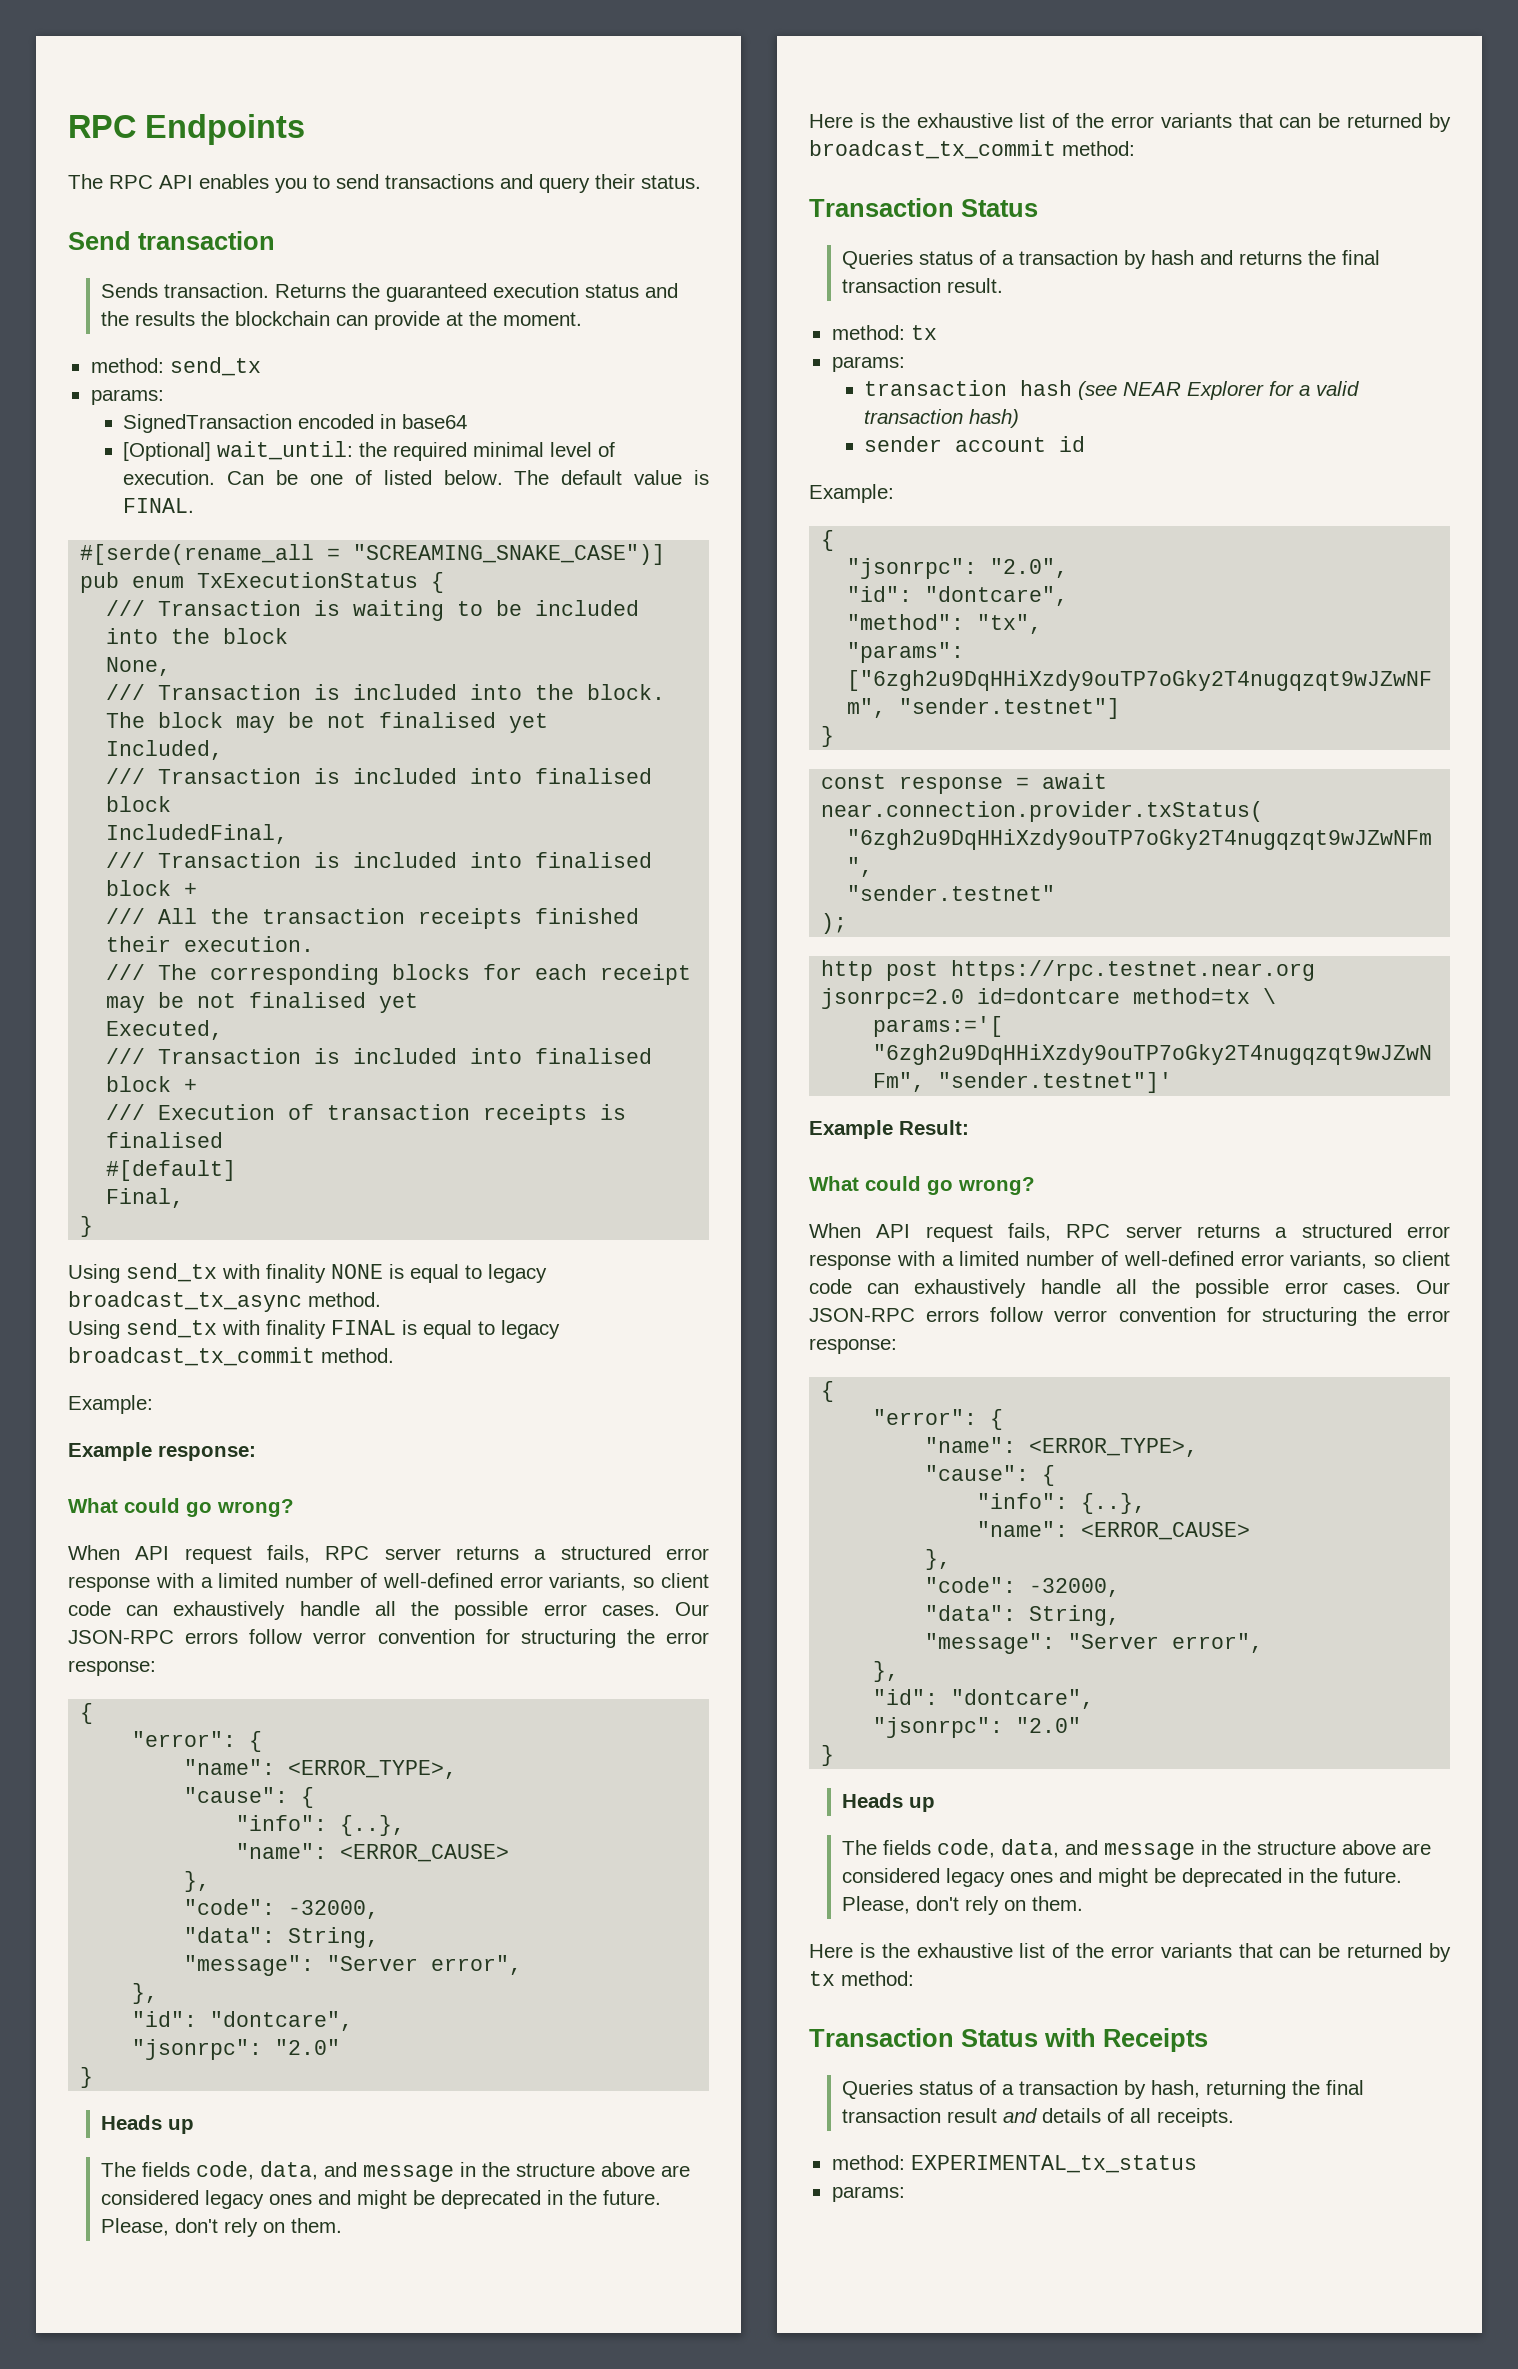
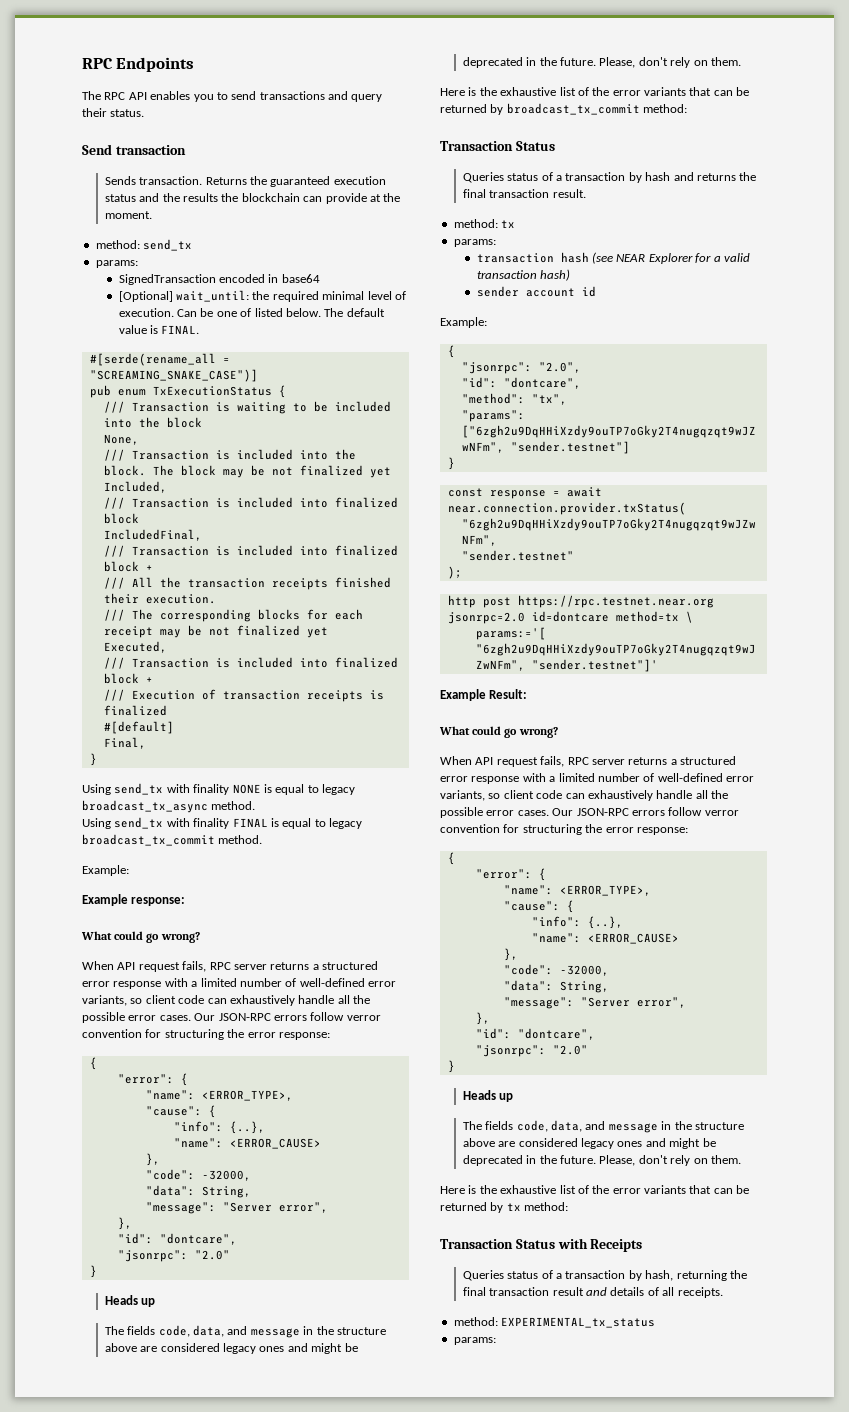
- The block may be not finalised yet
+ The block may be not finalized yet
  Included,
- /// Transaction is included into finalised block
+ /// Transaction is included into finalized block
  IncludedFinal,
- /// Transaction is included into finalised block +
+ /// Transaction is included into finalized block +
- /// The corresponding blocks for each receipt may be not finalised yet
+ /// The corresponding blocks for each receipt may be not finalized yet
  Executed,
- /// Transaction is included into finalised block +
+ /// Transaction is included into finalized block +
- /// Execution of transaction receipts is finalised
+ /// Execution of transaction receipts is finalized

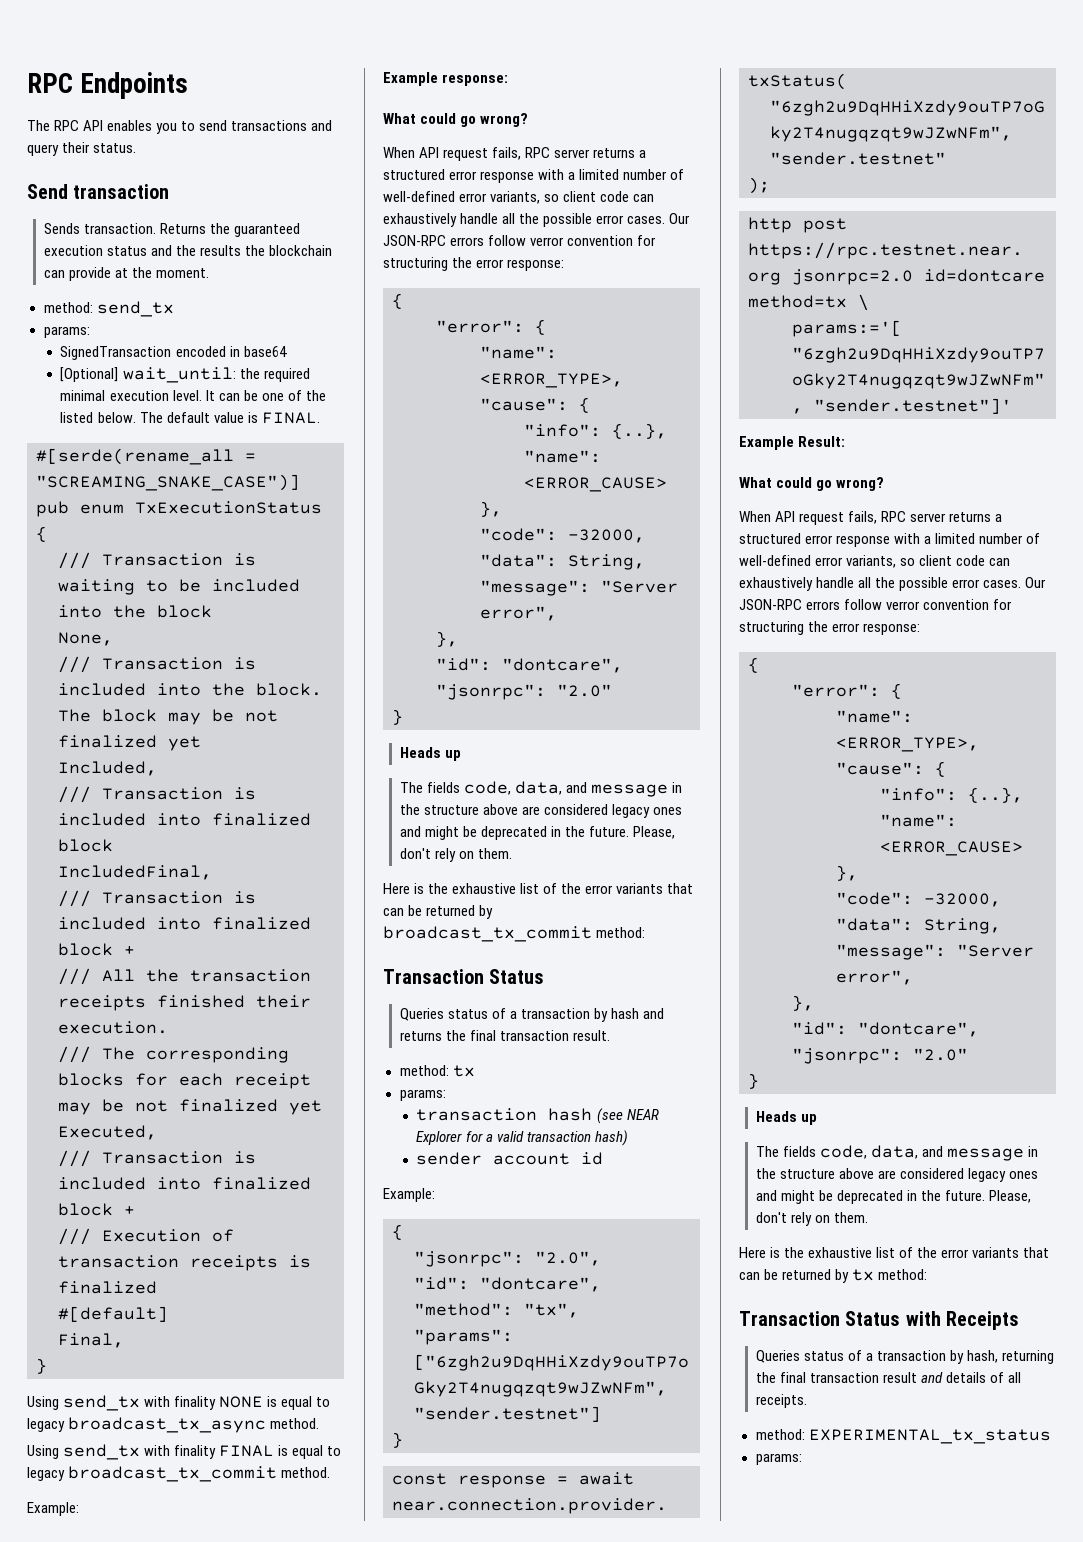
- [Optional] wait_until: the required minimal level of execution. Can be one of listed below.
+ [Optional] wait_until: the required minimal execution level. It can be one of the listed below.

